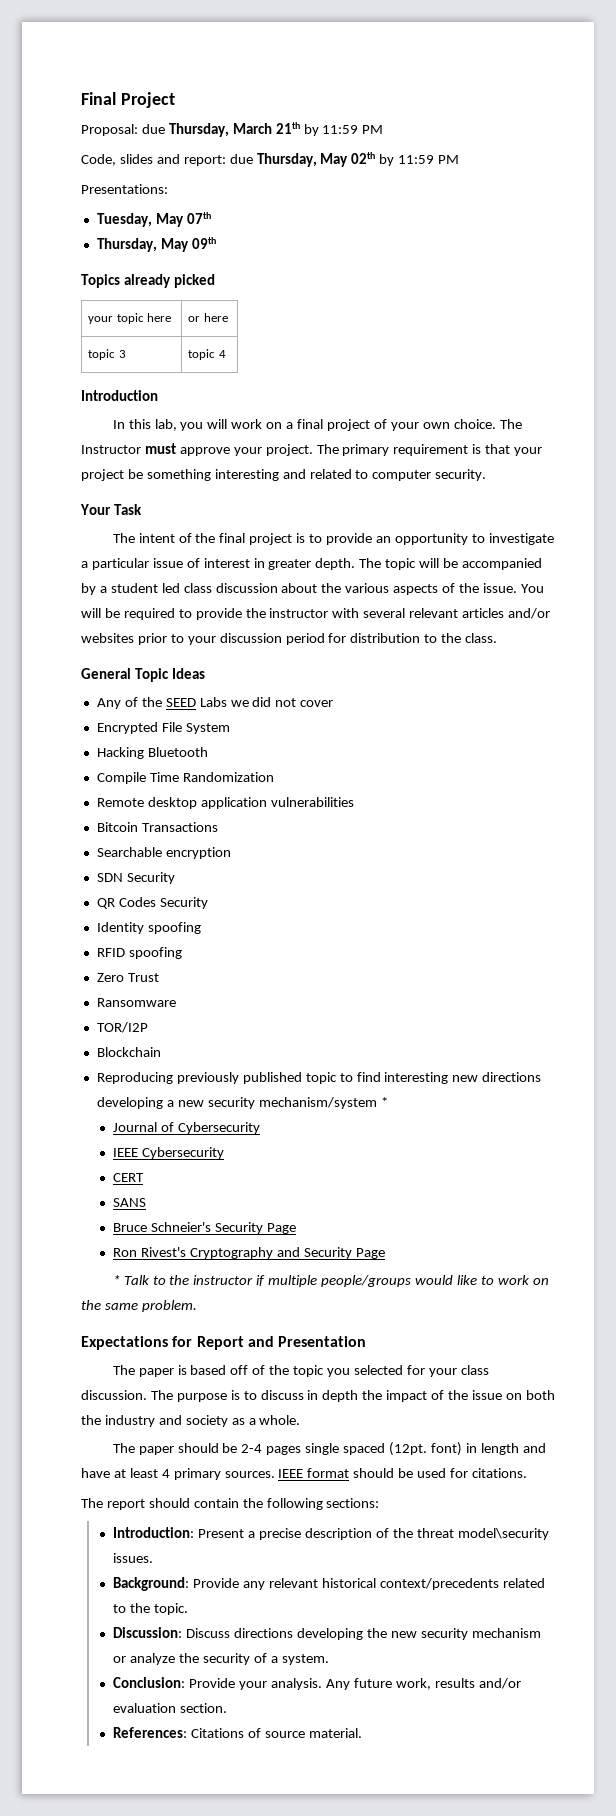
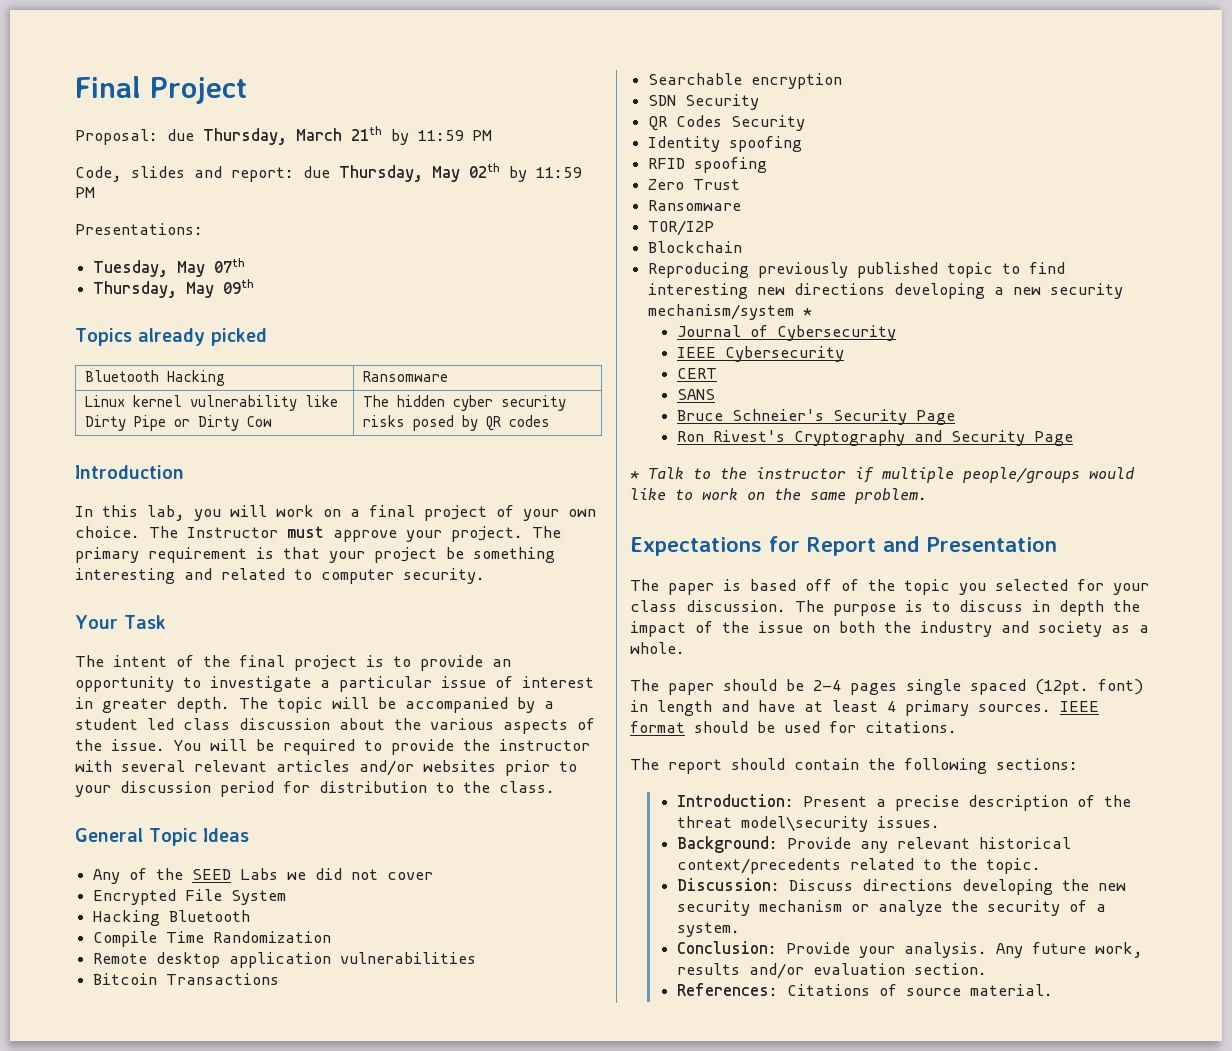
- your topic here | or here
- topic 3 | topic 4
+ Bluetooth Hacking | Ransomware
+ Linux kernel vulnerability like Dirty Pipe or Dirty Cow | The hidden cyber security risks posed by QR codes

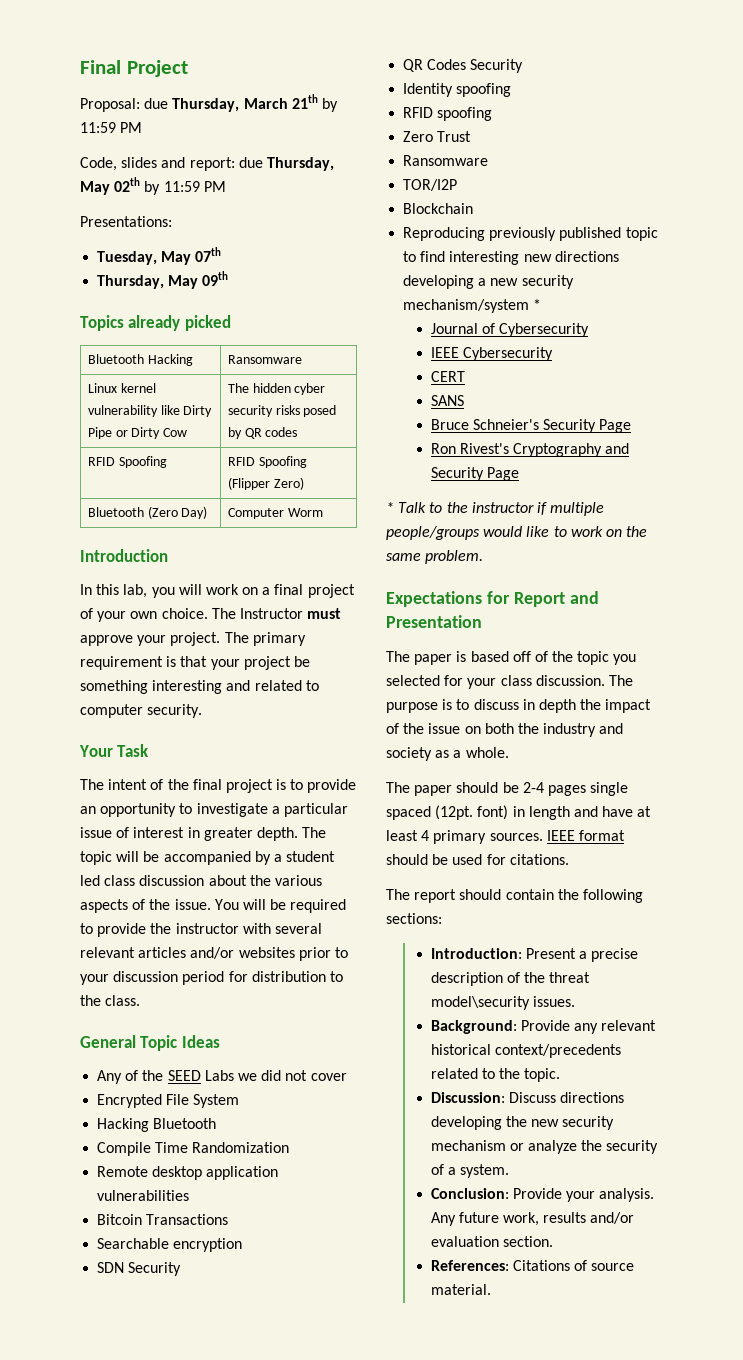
+ RFID Spoofing | RFID Spoofing (Flipper Zero)
+ Bluetooth (Zero Day) | Computer Worm

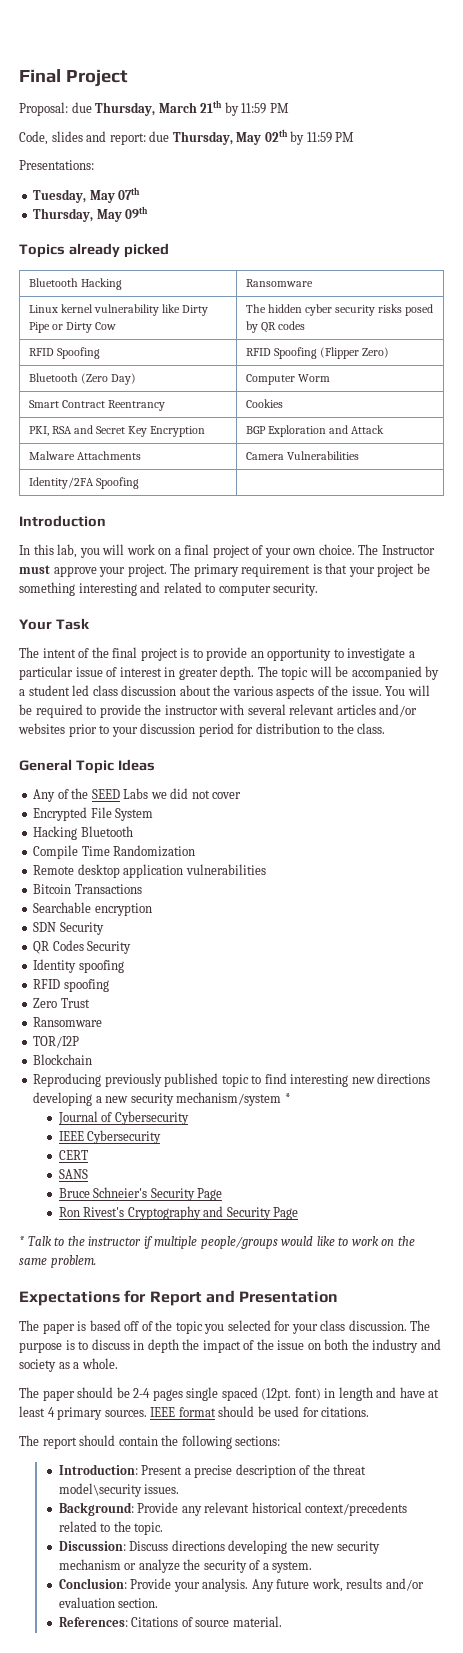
+ Smart Contract Reentrancy | Cookies
+ PKI, RSA and Secret Key Encryption | BGP Exploration and Attack
+ Malware Attachments | Camera Vulnerabilities
+ Identity/2FA Spoofing |

